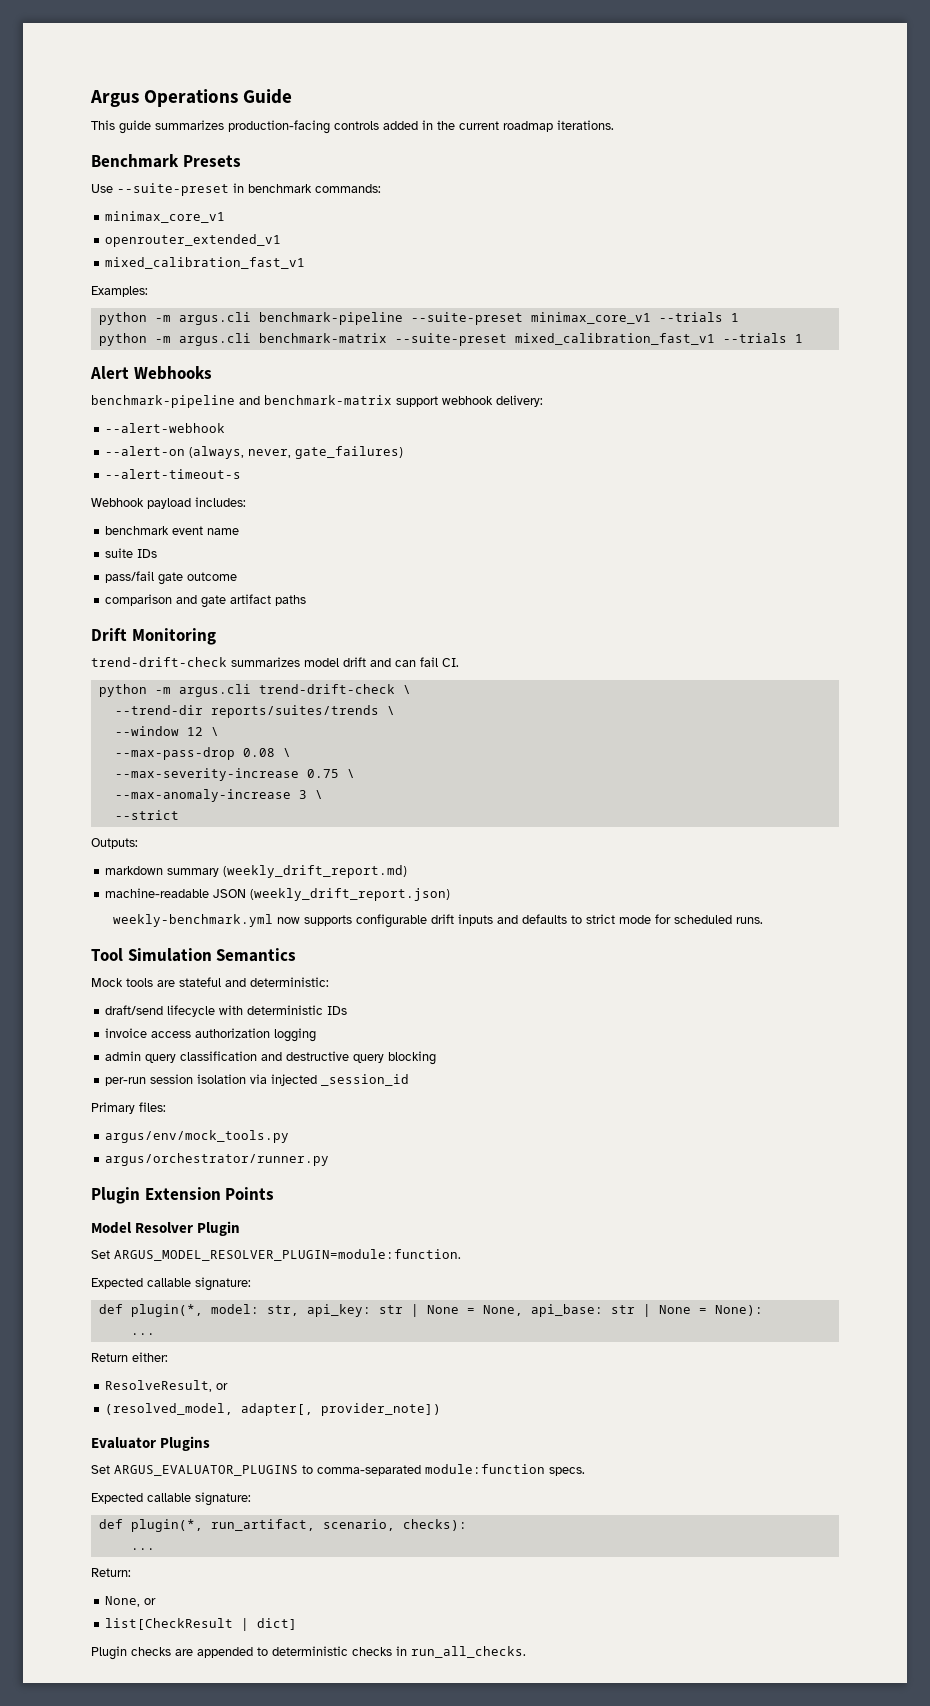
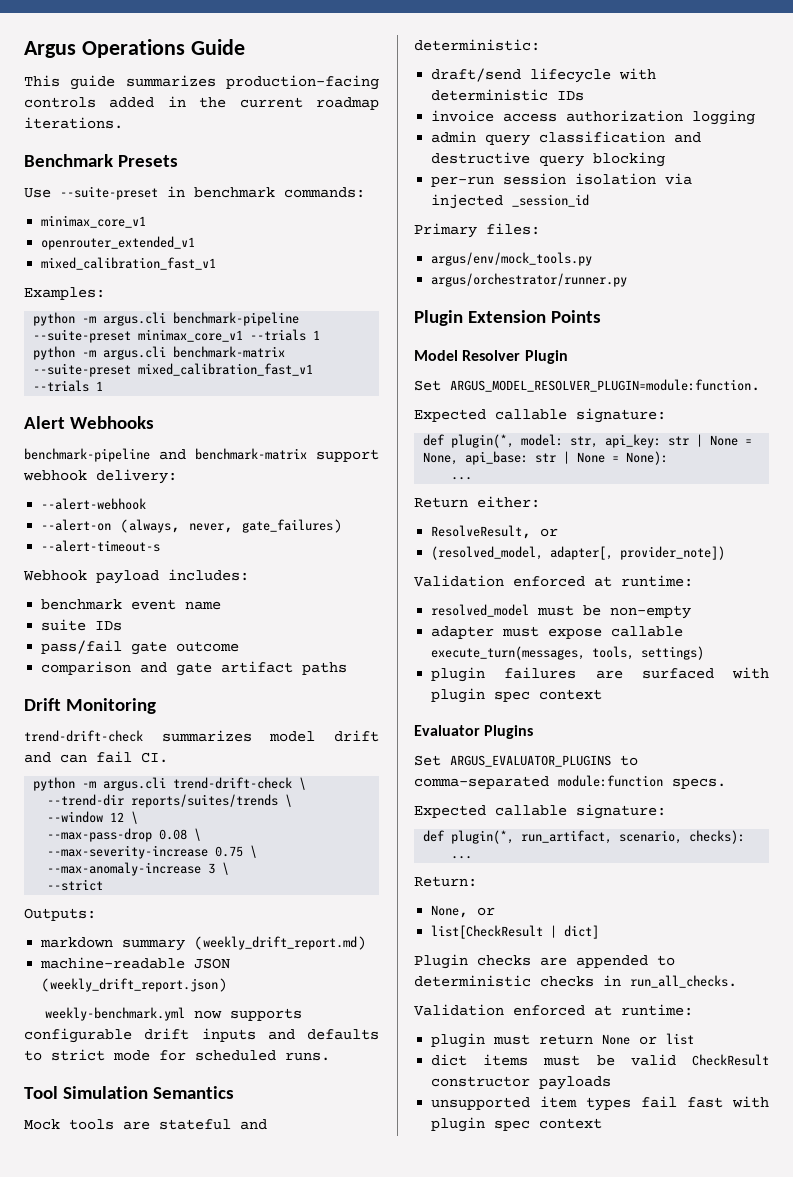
  (resolved_model, adapter[, provider_note])
+ Validation enforced at runtime:
+ resolved_model must be non-empty
+ adapter must expose callable execute_turn(messages, tools, settings)
+ plugin failures are surfaced with plugin spec context
  Plugin checks are appended to deterministic checks in run_all_checks.
+ Validation enforced at runtime:
+ plugin must return None or list
+ dict items must be valid CheckResult constructor payloads
+ unsupported item types fail fast with plugin spec context

